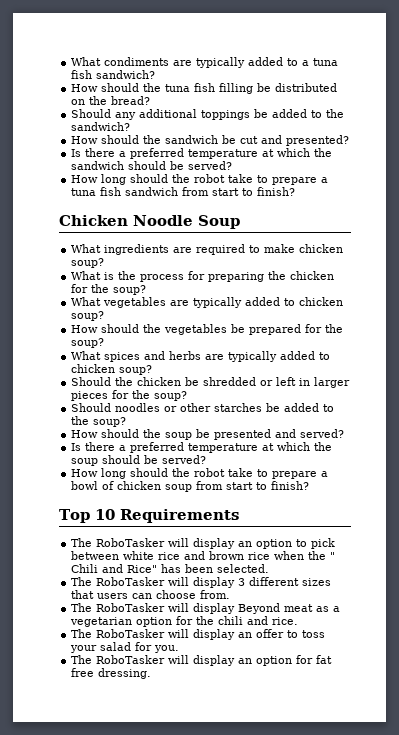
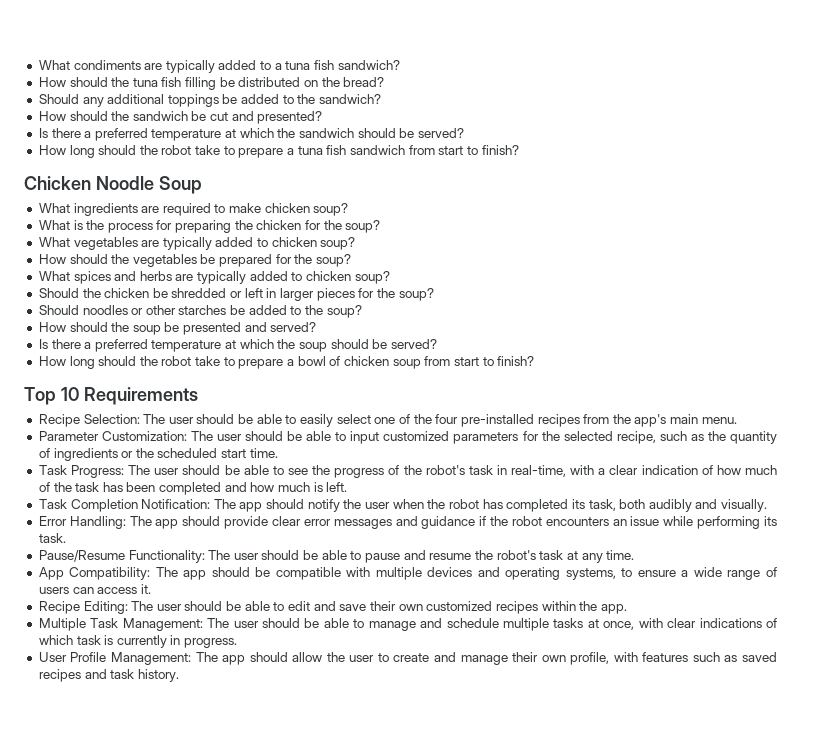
- The RoboTasker will display an option to pick between white rice and brown rice when the " Chili and Rice" has been selected.
- The RoboTasker will display 3 different sizes that users can choose from.
- The RoboTasker will display Beyond meat as a vegetarian option for the chili and rice.
- The RoboTasker will display an offer to toss your salad for you.
- The RoboTasker will display an option for fat free dressing.
+ Recipe Selection: The user should be able to easily select one of the four pre-installed recipes from the app's main menu.
+ Parameter Customization: The user should be able to input customized parameters for the selected recipe, such as the quantity of ingredients or the scheduled start time.
+ Task Progress: The user should be able to see the progress of the robot's task in real-time, with a clear indication of how much of the task has been completed and how much is left.
+ Task Completion Notification: The app should notify the user when the robot has completed its task, both audibly and visually.
+ Error Handling: The app should provide clear error messages and guidance if the robot encounters an issue while performing its task.
+ Pause/Resume Functionality: The user should be able to pause and resume the robot's task at any time.
+ App Compatibility: The app should be compatible with multiple devices and operating systems, to ensure a wide range of users can access it.
+ Recipe Editing: The user should be able to edit and save their own customized recipes within the app.
+ Multiple Task Management: The user should be able to manage and schedule multiple tasks at once, with clear indications of which task is currently in progress.
+ User Profile Management: The app should allow the user to create and manage their own profile, with features such as saved recipes and task history.

